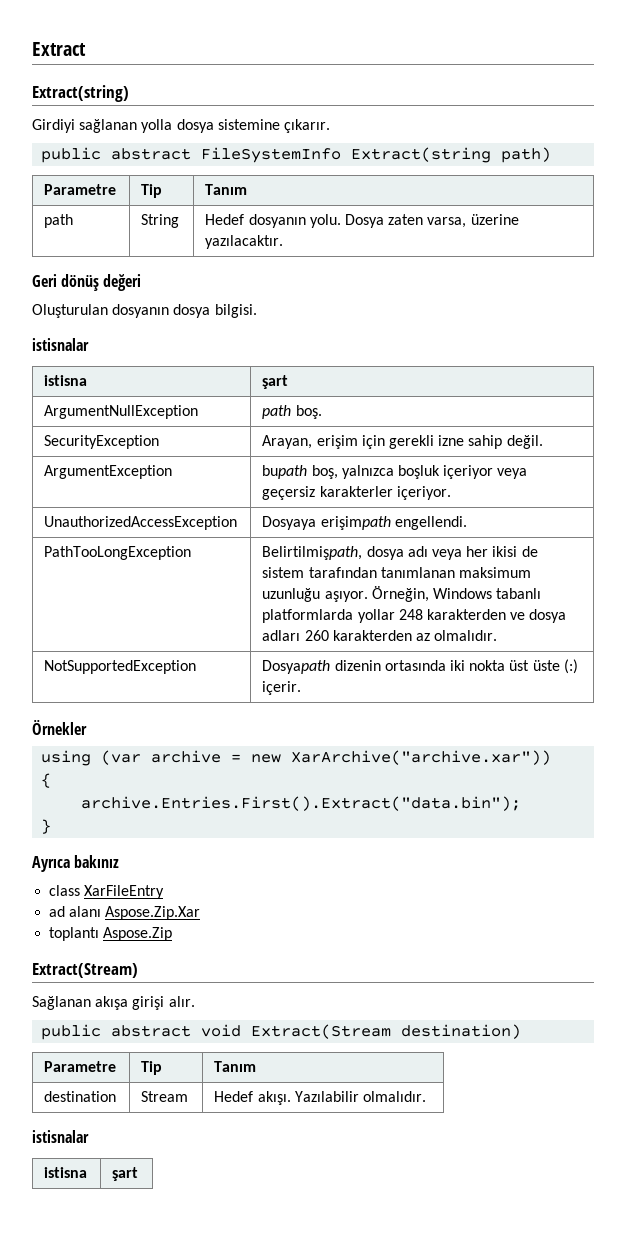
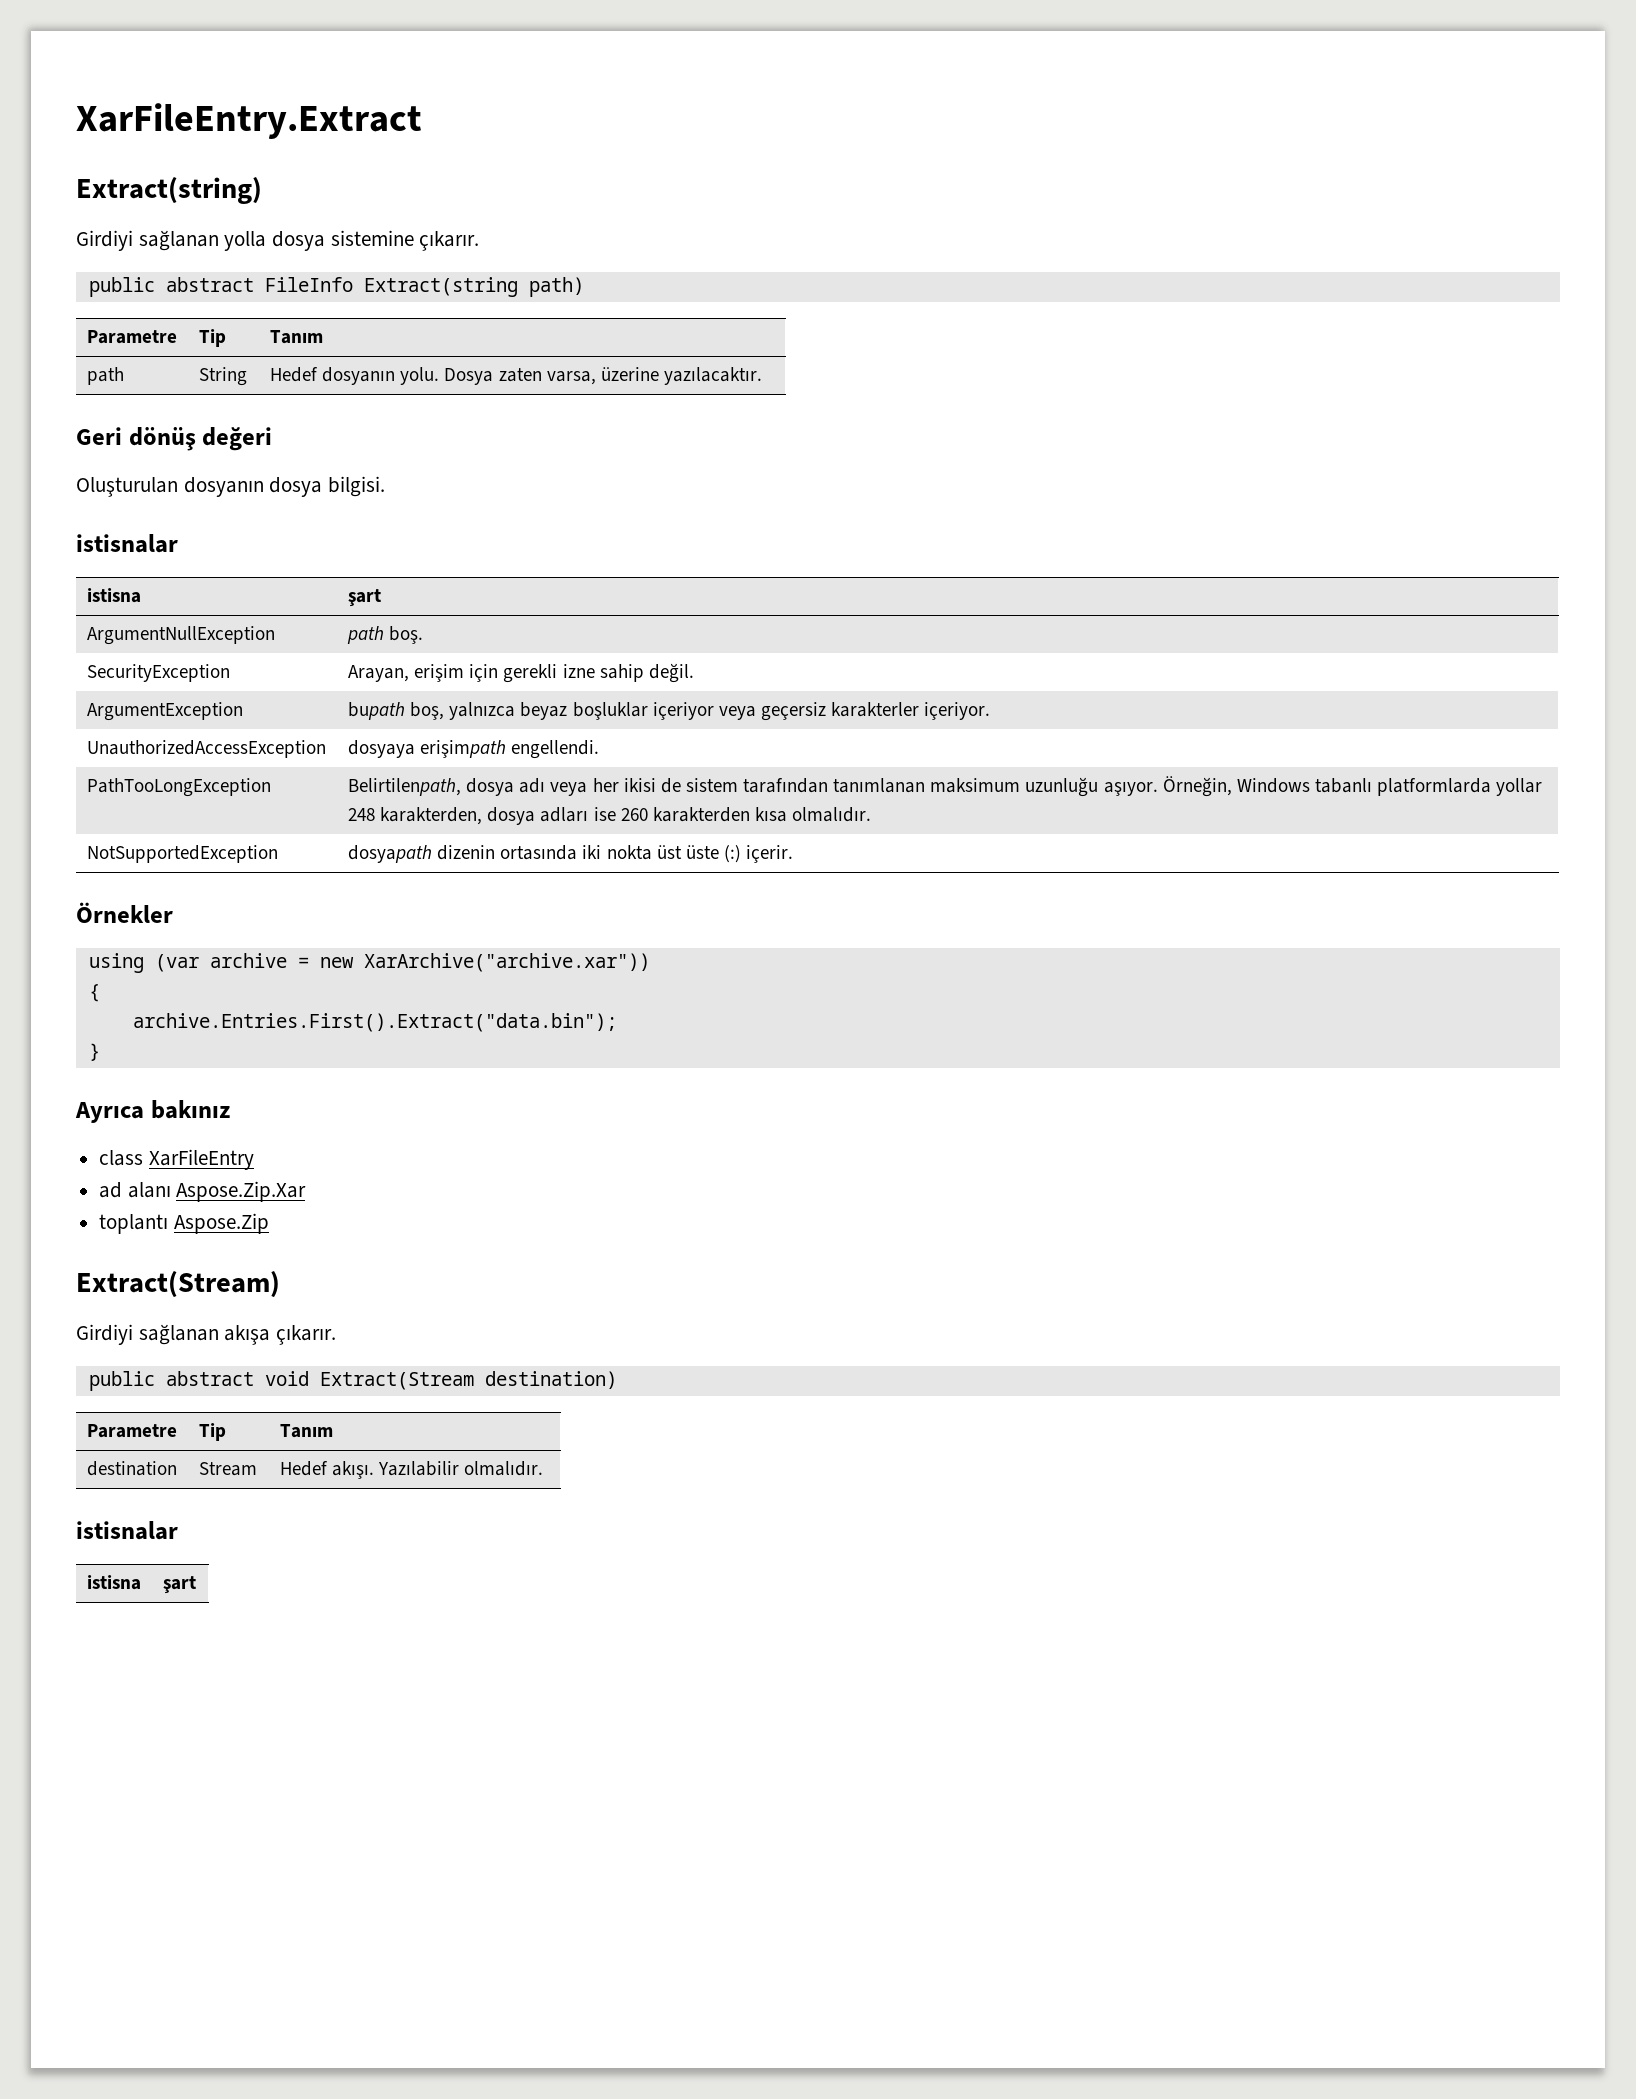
- Extract
+ XarFileEntry.Extract
- public abstract FileSystemInfo Extract(string path)
+ public abstract FileInfo Extract(string path)
- ArgumentException | bupath boş, yalnızca boşluk içeriyor veya geçersiz karakterler içeriyor.
+ ArgumentException | bupath boş, yalnızca beyaz boşluklar içeriyor veya geçersiz karakterler içeriyor.
- UnauthorizedAccessException | Dosyaya erişimpath engellendi.
+ UnauthorizedAccessException | dosyaya erişimpath engellendi.
- PathTooLongException | Belirtilmişpath, dosya adı veya her ikisi de sistem tarafından tanımlanan maksimum uzunluğu aşıyor. Örneğin, Windows tabanlı platformlarda yollar 248 karakterden ve dosya adları 260 karakterden az olmalıdır.
+ PathTooLongException | Belirtilenpath, dosya adı veya her ikisi de sistem tarafından tanımlanan maksimum uzunluğu aşıyor. Örneğin, Windows tabanlı platformlarda yollar 248 karakterden, dosya adları ise 260 karakterden kısa olmalıdır.
- NotSupportedException | Dosyapath dizenin ortasında iki nokta üst üste (:) içerir.
+ NotSupportedException | dosyapath dizenin ortasında iki nokta üst üste (:) içerir.
- Sağlanan akışa girişi alır.
+ Girdiyi sağlanan akışa çıkarır.

